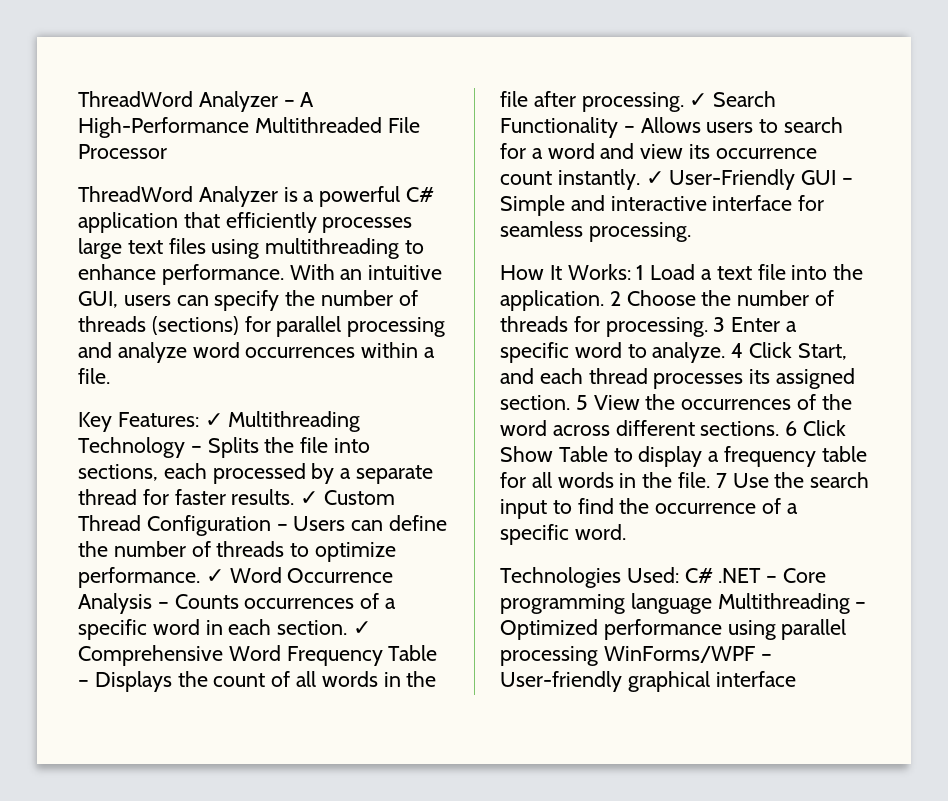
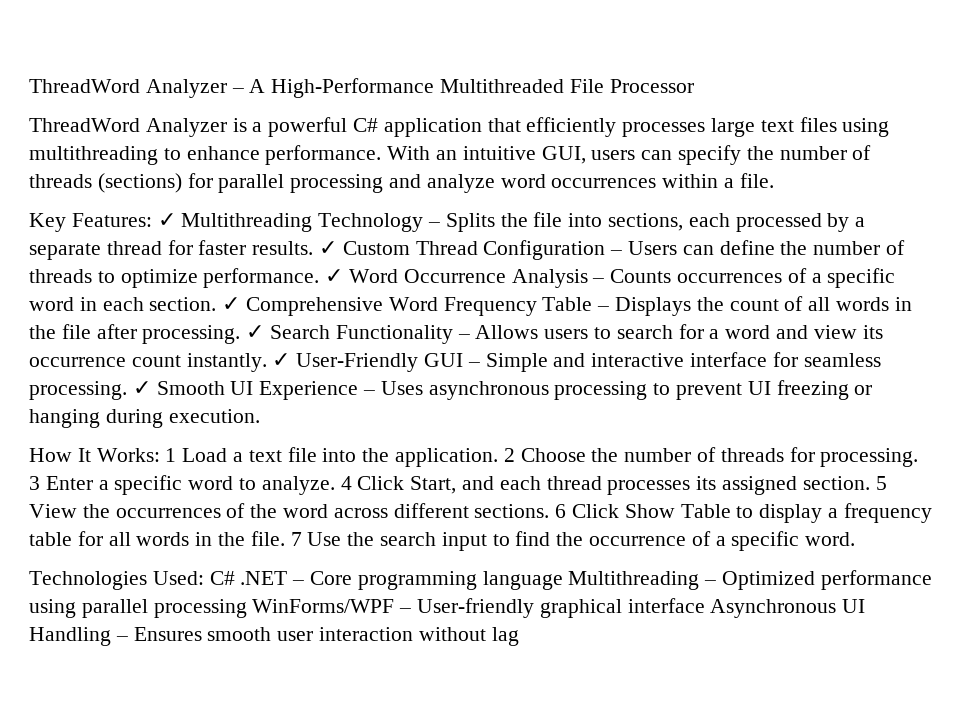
+ ✓ Smooth UI Experience – Uses asynchronous processing to prevent UI freezing or hanging during execution.
- Technologies Used: C# .NET – Core programming language Multithreading – Optimized performance using parallel processing WinForms/WPF – User-friendly graphical interface
+ Technologies Used: C# .NET – Core programming language Multithreading – Optimized performance using parallel processing WinForms/WPF – User-friendly graphical interface Asynchronous UI Handling – Ensures smooth user interaction without lag

